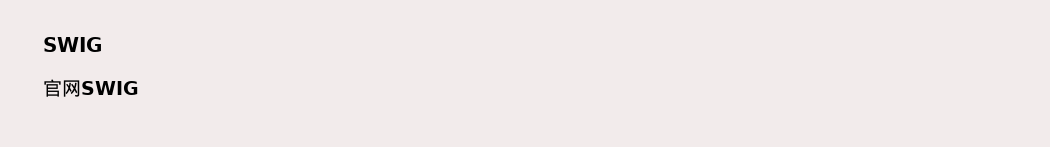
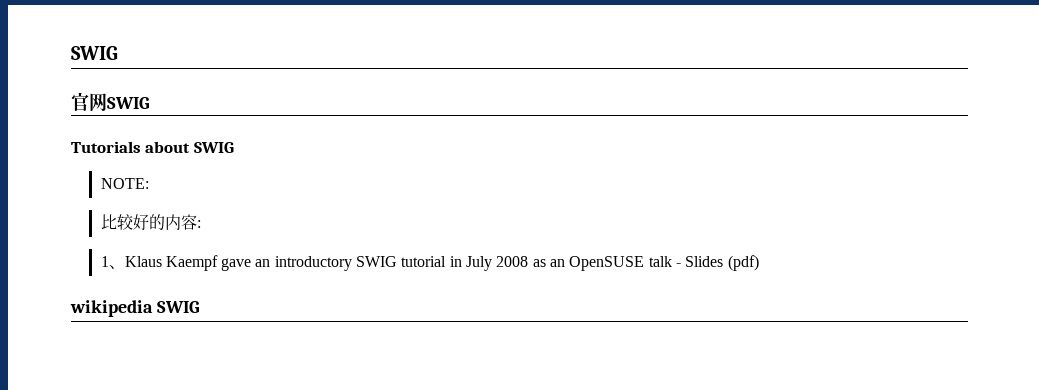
+ Tutorials about SWIG
+ NOTE:
+ 比较好的内容:
+ 1、Klaus Kaempf gave an introductory SWIG tutorial in July 2008 as an OpenSUSE talk - Slides (pdf)
+ wikipedia SWIG

